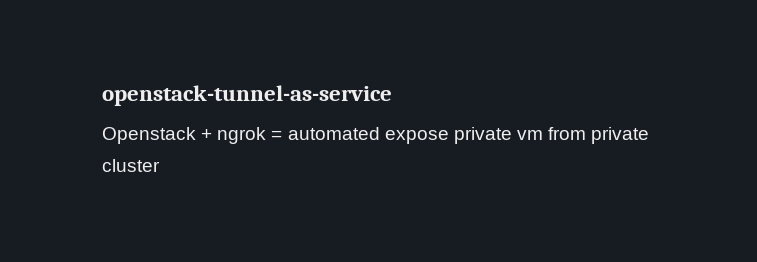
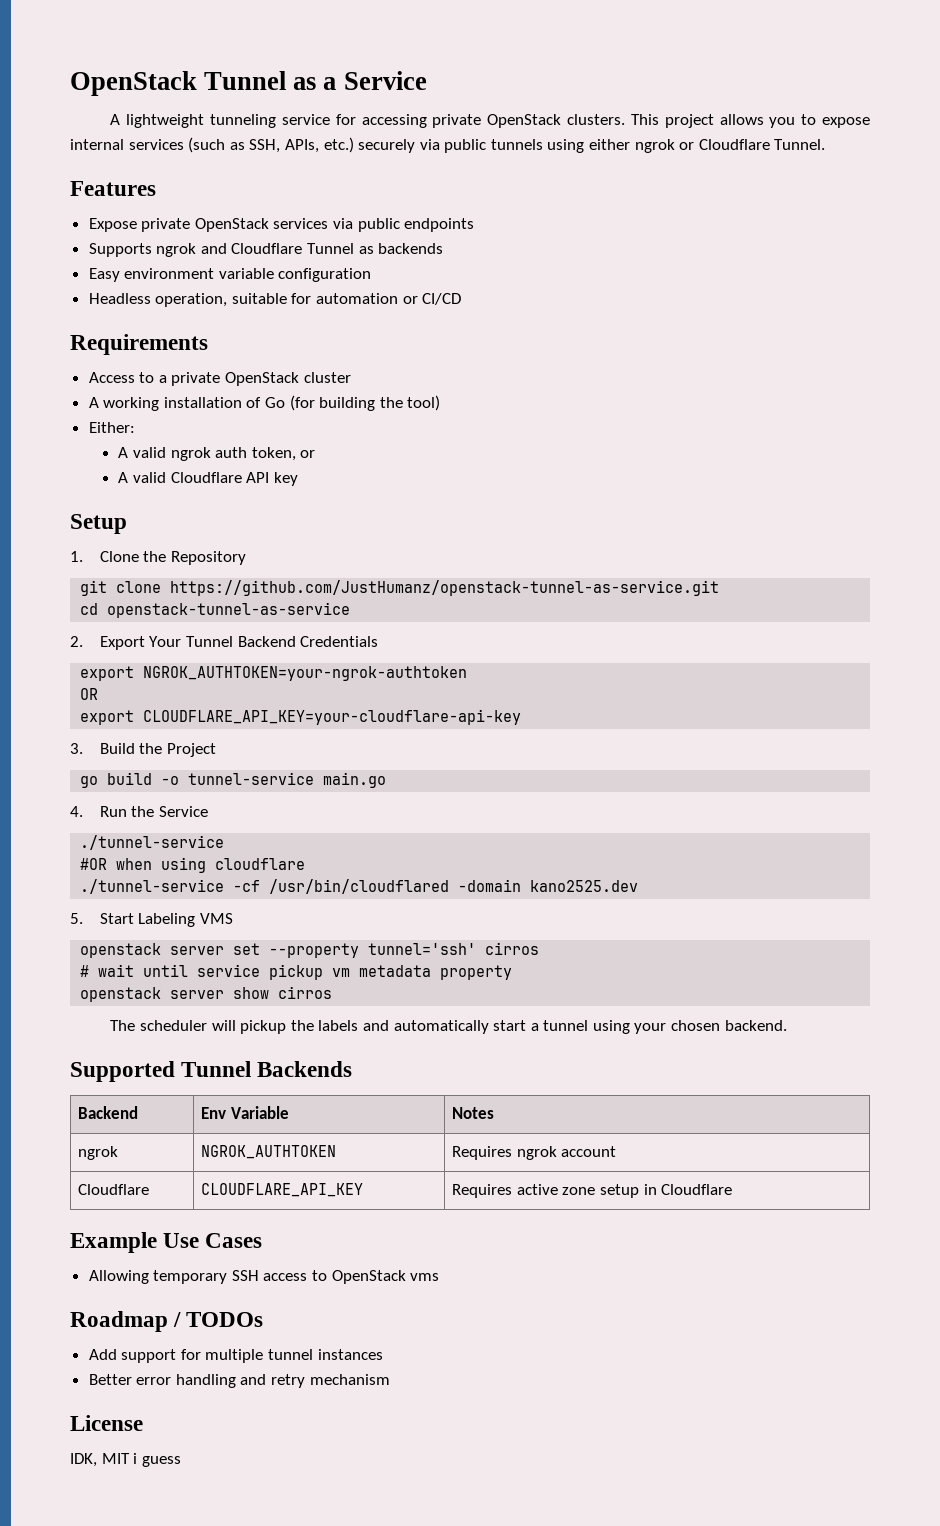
- openstack-tunnel-as-service
- Openstack + ngrok = automated expose private vm from private cluster
+ OpenStack Tunnel as a Service
+ A lightweight tunneling service for accessing private OpenStack clusters. This project allows you to expose internal services (such as SSH, APIs, etc.) securely via public tunnels using either ngrok or Cloudflare Tunnel.
+ Features
+ Expose private OpenStack services via public endpoints
+ Supports ngrok and Cloudflare Tunnel as backends
+ Easy environment variable configuration
+ Headless operation, suitable for automation or CI/CD
+ Requirements
+ Access to a private OpenStack cluster
+ A working installation of Go (for building the tool)
+ Either:
+ A valid ngrok auth token, or
+ A valid Cloudflare API key
+ Setup
+ 1. Clone the Repository
+ git clone https://github.com/JustHumanz/openstack-tunnel-as-service.git
+ cd openstack-tunnel-as-service
+ 2. Export Your Tunnel Backend Credentials
+ export NGROK_AUTHTOKEN=your-ngrok-authtoken
+ OR
+ export CLOUDFLARE_API_KEY=your-cloudflare-api-key
+ 3. Build the Project
+ go build -o tunnel-service main.go
+ 4. Run the Service
+ ./tunnel-service
+ #OR when using cloudflare
+ ./tunnel-service -cf /usr/bin/cloudflared -domain kano2525.dev
+ 5. Start Labeling VMS
+ openstack server set --property tunnel='ssh' cirros
+ # wait until service pickup vm metadata property
+ openstack server show cirros
+ The scheduler will pickup the labels and automatically start a tunnel using your chosen backend.
+ Supported Tunnel Backends
+ Backend | Env Variable | Notes
+ ngrok | NGROK_AUTHTOKEN | Requires ngrok account
+ Cloudflare | CLOUDFLARE_API_KEY | Requires active zone setup in Cloudflare
+ Example Use Cases
+ Allowing temporary SSH access to OpenStack vms
+ Roadmap / TODOs
+ Add support for multiple tunnel instances
+ Better error handling and retry mechanism
+ License
+ IDK, MIT i guess

